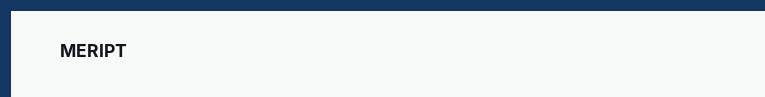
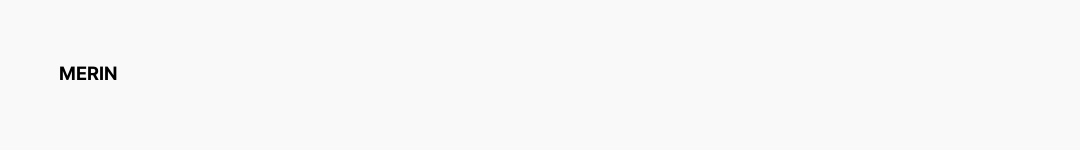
- MERIPT
+ MERIN

